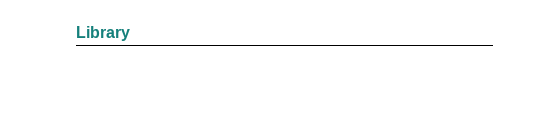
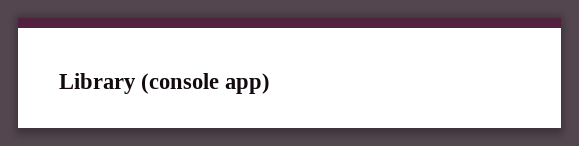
- Library
+ Library (console app)

